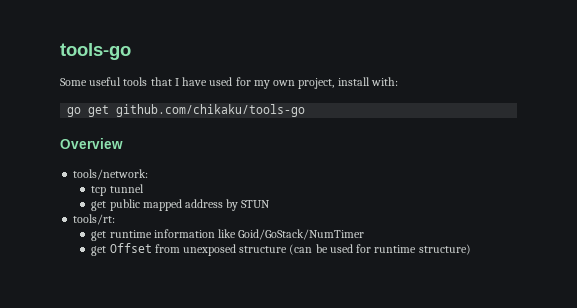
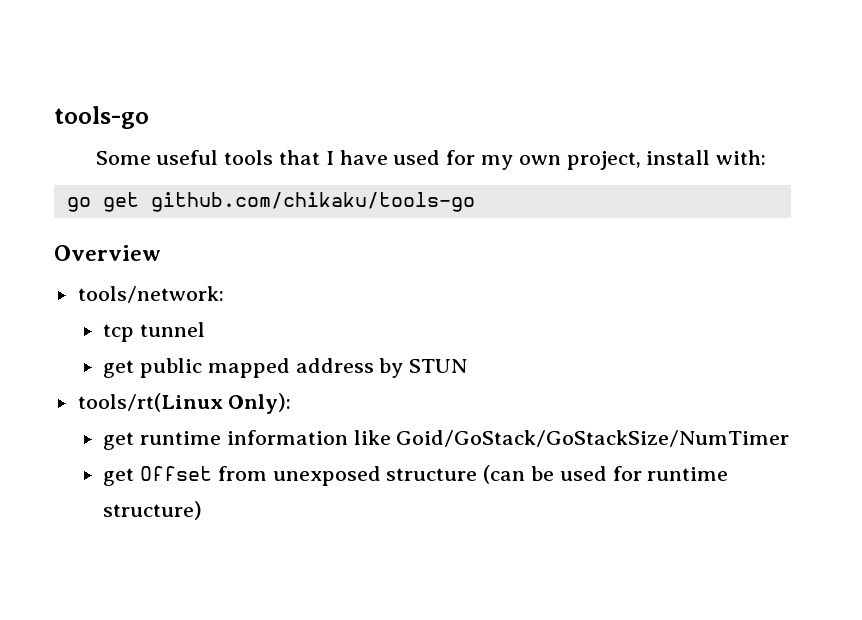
- tools/rt:
+ tools/rt(Linux Only):
- get runtime information like Goid/GoStack/NumTimer
+ get runtime information like Goid/GoStack/GoStackSize/NumTimer

